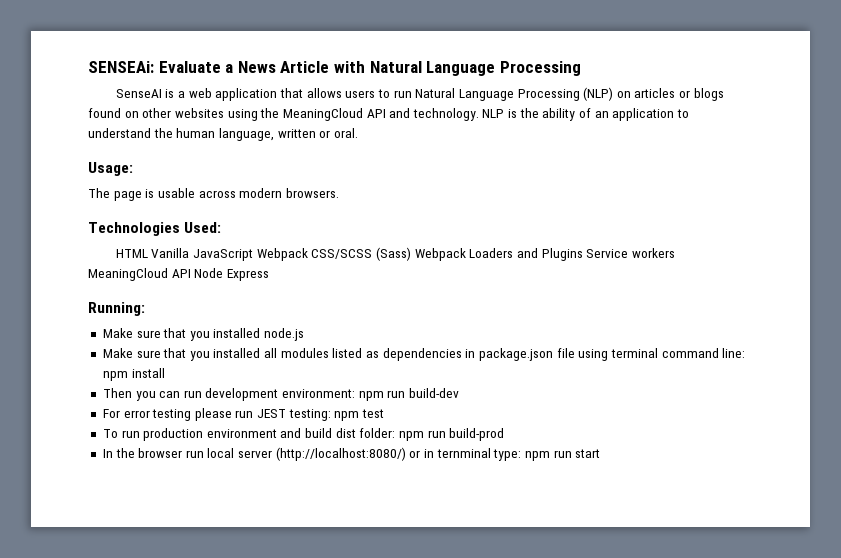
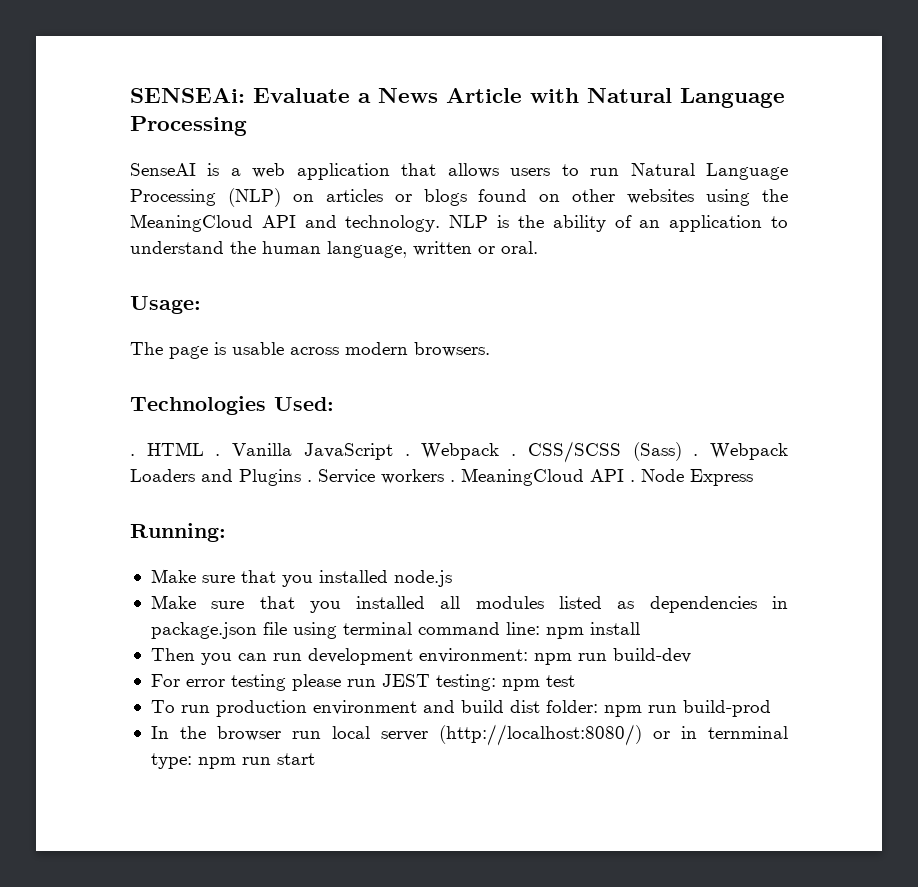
- HTML Vanilla JavaScript Webpack CSS/SCSS (Sass) Webpack Loaders and Plugins Service workers MeaningCloud API Node Express
+ . HTML . Vanilla JavaScript . Webpack . CSS/SCSS (Sass) . Webpack Loaders and Plugins . Service workers . MeaningCloud API . Node Express

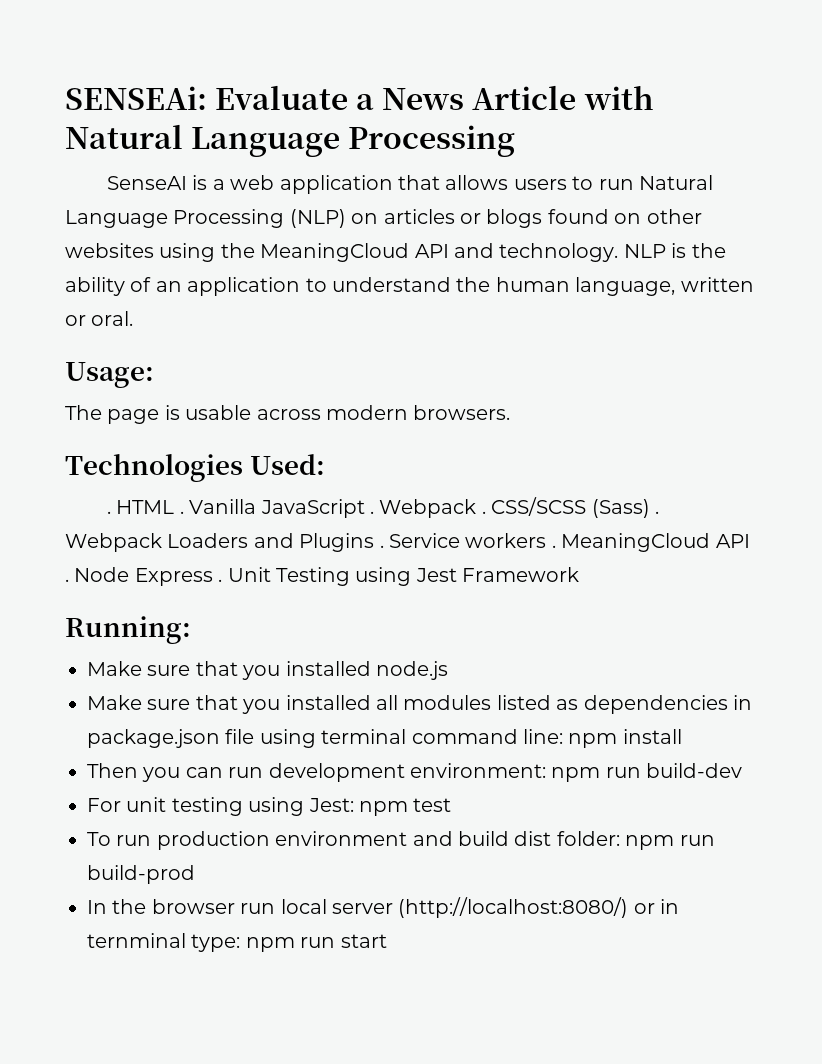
- Node Express
+ Node Express . Unit Testing using Jest Framework
- For error testing please run JEST testing: npm test
+ For unit testing using Jest: npm test

